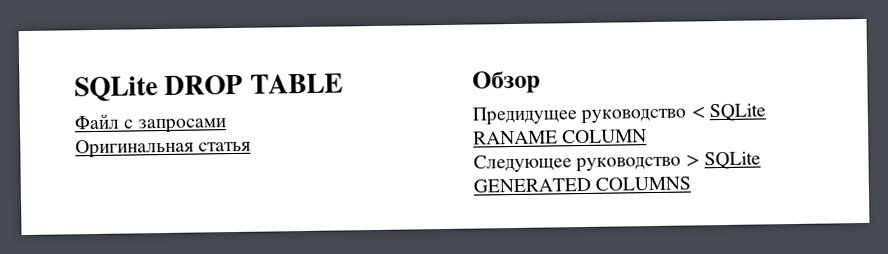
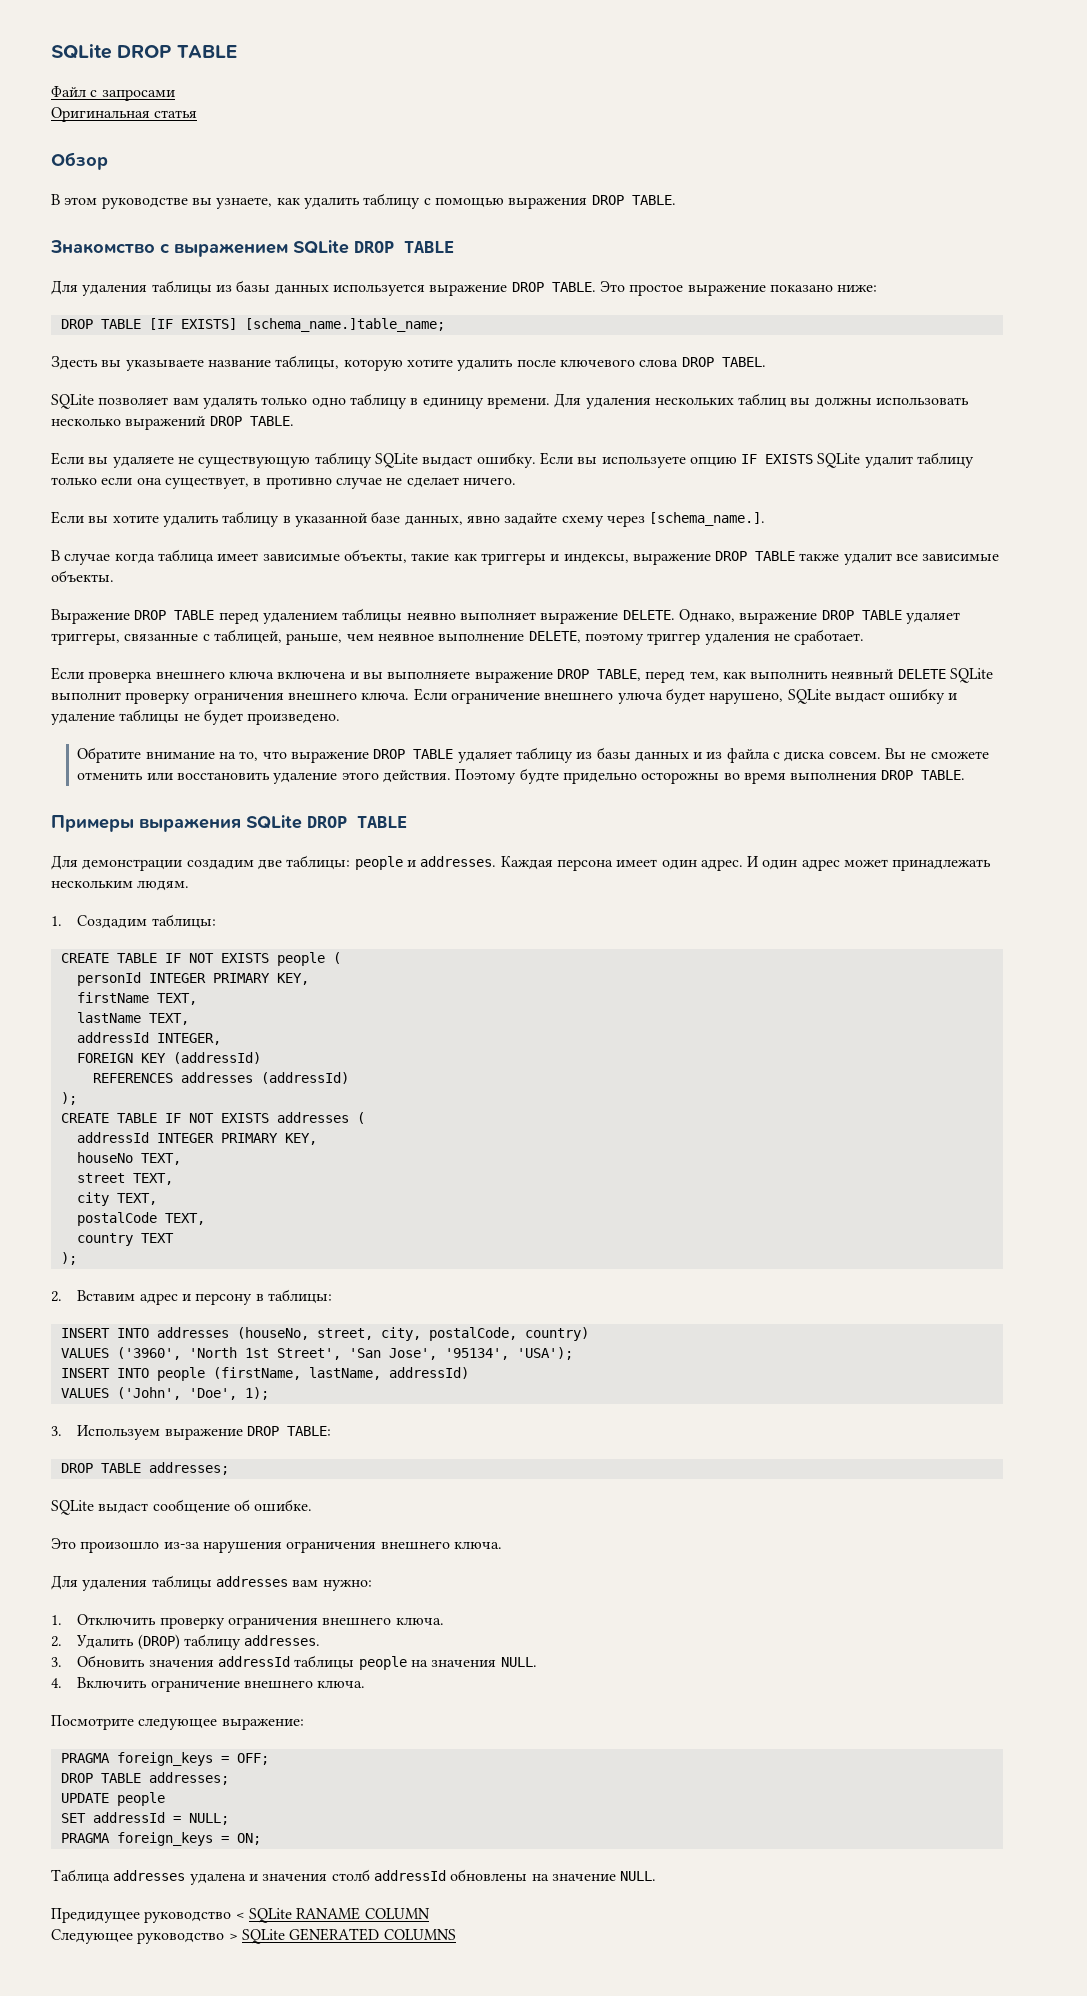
+ В этом руководстве вы узнаете, как удалить таблицу с помощью выражения DROP TABLE.
+ Знакомство с выражением SQLite DROP TABLE
+ Для удаления таблицы из базы данных используется выражение DROP TABLE. Это простое выражение показано ниже:
+ DROP TABLE [IF EXISTS] [schema_name.]table_name;
+ Здесть вы указываете название таблицы, которую хотите удалить после ключевого слова DROP TABEL.
+ SQLite позволяет вам удалять только одно таблицу в единицу времени. Для удаления нескольких таблиц вы должны использовать несколько выражений DROP TABLE.
+ Если вы удаляете не существующую таблицу SQLite выдаст ошибку. Если вы используете опцию IF EXISTS SQLite удалит таблицу только если она существует, в противно случае не сделает ничего.
+ Если вы хотите удалить таблицу в указанной базе данных, явно задайте схему через [schema_name.].
+ В случае когда таблица имеет зависимые объекты, такие как триггеры и индексы, выражение DROP TABLE также удалит все зависимые объекты.
+ Выражение DROP TABLE перед удалением таблицы неявно выполняет выражение DELETE. Однако, выражение DROP TABLE удаляет триггеры, связанные с таблицей, раньше, чем неявное выполнение DELETE, поэтому триггер удаления не сработает.
+ Если проверка внешнего ключа включена и вы выполняете выражение DROP TABLE, перед тем, как выполнить неявный DELETE SQLite выполнит проверку ограничения внешнего ключа. Если ограничение внешнего улюча будет нарушено, SQLite выдаст ошибку и удаление таблицы не будет произведено.
+ Обратите внимание на то, что выражение DROP TABLE удаляет таблицу из базы данных и из файла с диска совсем. Вы не сможете отменить или восстановить удаление этого действия. Поэтому будте придельно осторожны во время выполнения DROP TABLE.
+ Примеры выражения SQLite DROP TABLE
+ Для демонстрации создадим две таблицы: people и addresses. Каждая персона имеет один адрес. И один адрес может принадлежать нескольким людям.
+ 1. Создадим таблицы:
+ CREATE TABLE IF NOT EXISTS people (
+ personId INTEGER PRIMARY KEY,
+ firstName TEXT,
+ lastName TEXT,
+ addressId INTEGER,
+ FOREIGN KEY (addressId)
+ REFERENCES addresses (addressId)
+ );
+ CREATE TABLE IF NOT EXISTS addresses (
+ addressId INTEGER PRIMARY KEY,
+ houseNo TEXT,
+ street TEXT,
+ city TEXT,
+ postalCode TEXT,
+ country TEXT
+ );
+ 2. Вставим адрес и персону в таблицы:
+ INSERT INTO addresses (houseNo, street, city, postalCode, country)
+ VALUES ('3960', 'North 1st Street', 'San Jose', '95134', 'USA');
+ INSERT INTO people (firstName, lastName, addressId)
+ VALUES ('John', 'Doe', 1);
+ 3. Используем выражение DROP TABLE:
+ DROP TABLE addresses;
+ SQLite выдаст сообщение об ошибке.
+ Это произошло из-за нарушения ограничения внешнего ключа.
+ Для удаления таблицы addresses вам нужно:
+ 1. Отключить проверку ограничения внешнего ключа.
+ 2. Удалить (DROP) таблицу addresses.
+ 3. Обновить значения addressId таблицы people на значения NULL.
+ 4. Включить ограничение внешнего ключа.
+ Посмотрите следующее выражение:
+ PRAGMA foreign_keys = OFF;
+ DROP TABLE addresses;
+ UPDATE people
+ SET addressId = NULL;
+ PRAGMA foreign_keys = ON;
+ Таблица addresses удалена и значения столб addressId обновлены на значение NULL.

